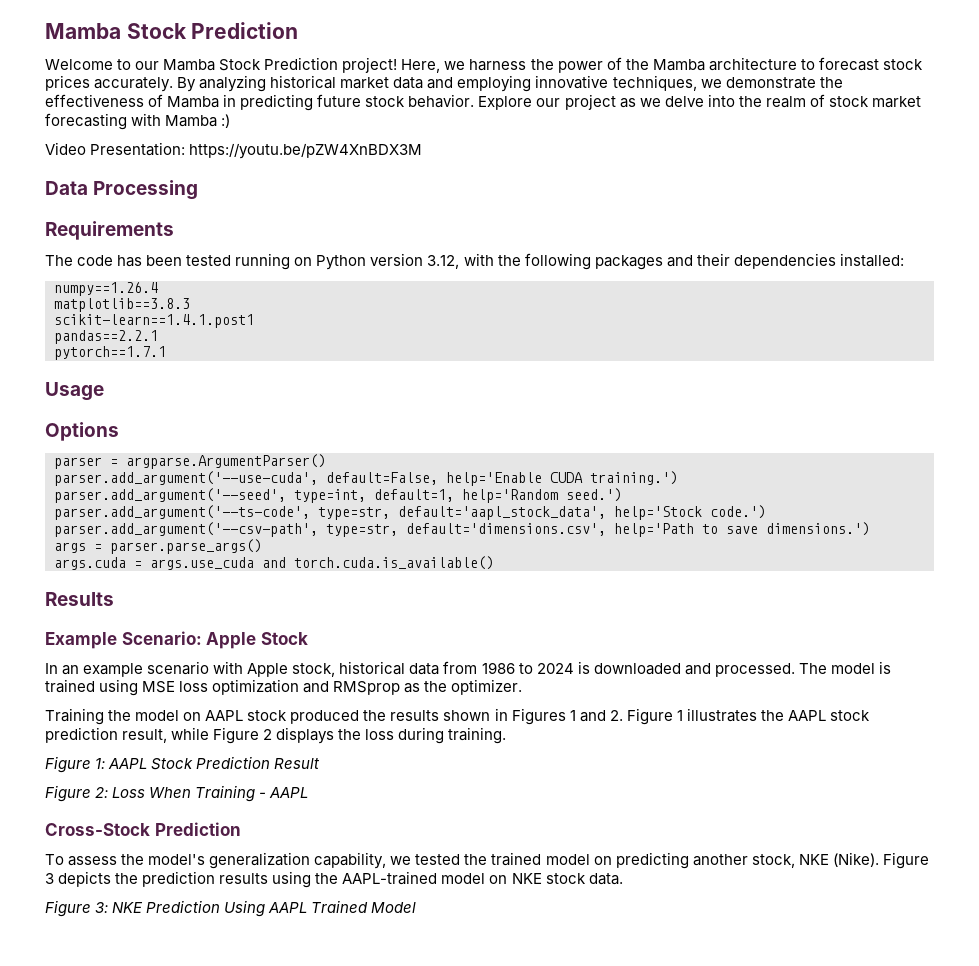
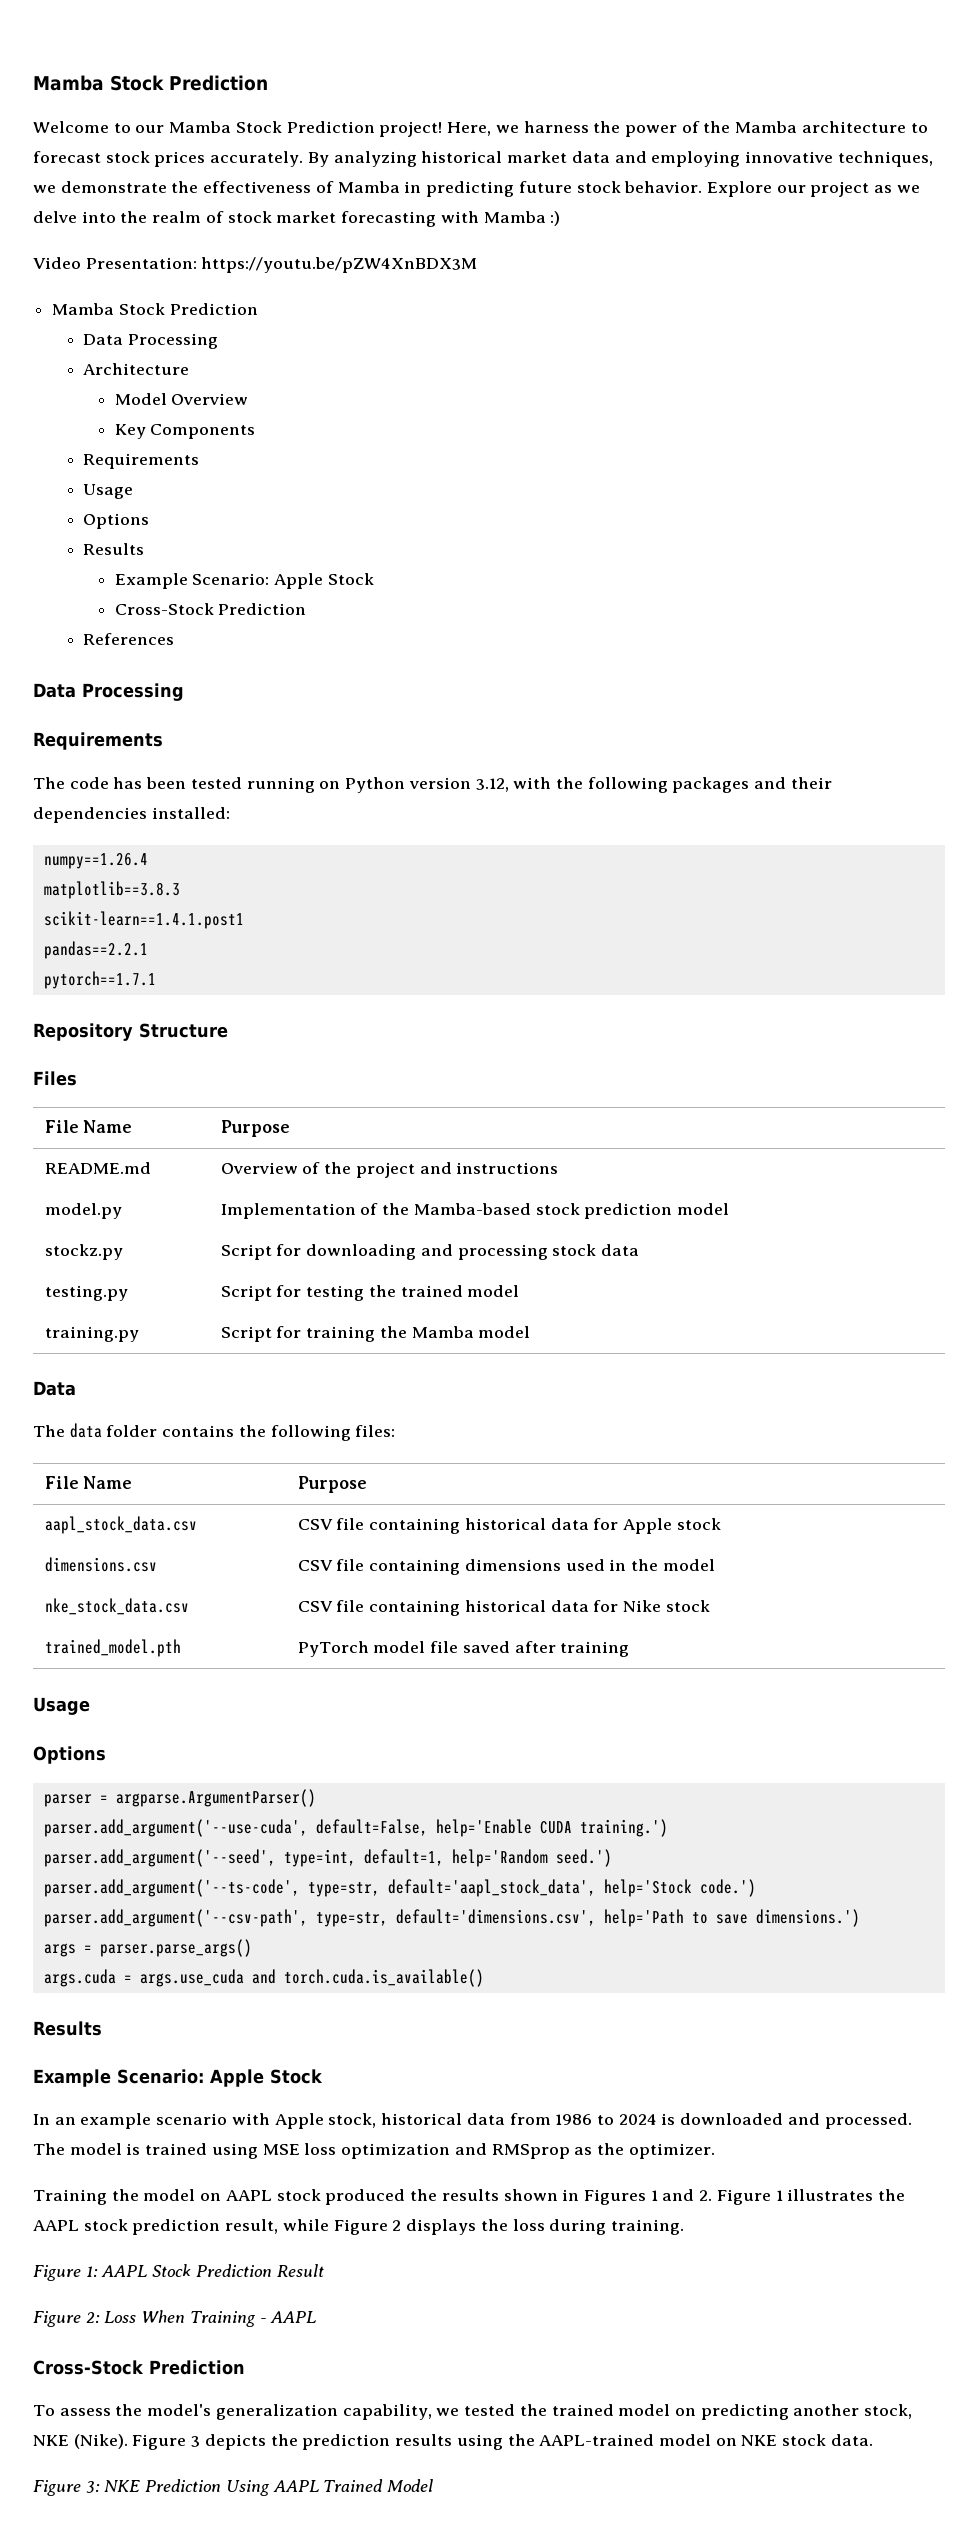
  Video Presentation: https://youtu.be/pZW4XnBDX3M
+ Mamba Stock Prediction
+ Data Processing
+ Architecture
+ Model Overview
+ Key Components
+ Requirements
+ Usage
+ Options
+ Results
+ Example Scenario: Apple Stock
+ Cross-Stock Prediction
+ References
+ Repository Structure
+ Files
+ File Name | Purpose
+ README.md | Overview of the project and instructions
+ model.py | Implementation of the Mamba-based stock prediction model
+ stockz.py | Script for downloading and processing stock data
+ testing.py | Script for testing the trained model
+ training.py | Script for training the Mamba model
+ Data
+ The data folder contains the following files:
+ File Name | Purpose
+ aapl_stock_data.csv | CSV file containing historical data for Apple stock
+ dimensions.csv | CSV file containing dimensions used in the model
+ nke_stock_data.csv | CSV file containing historical data for Nike stock
+ trained_model.pth | PyTorch model file saved after training

